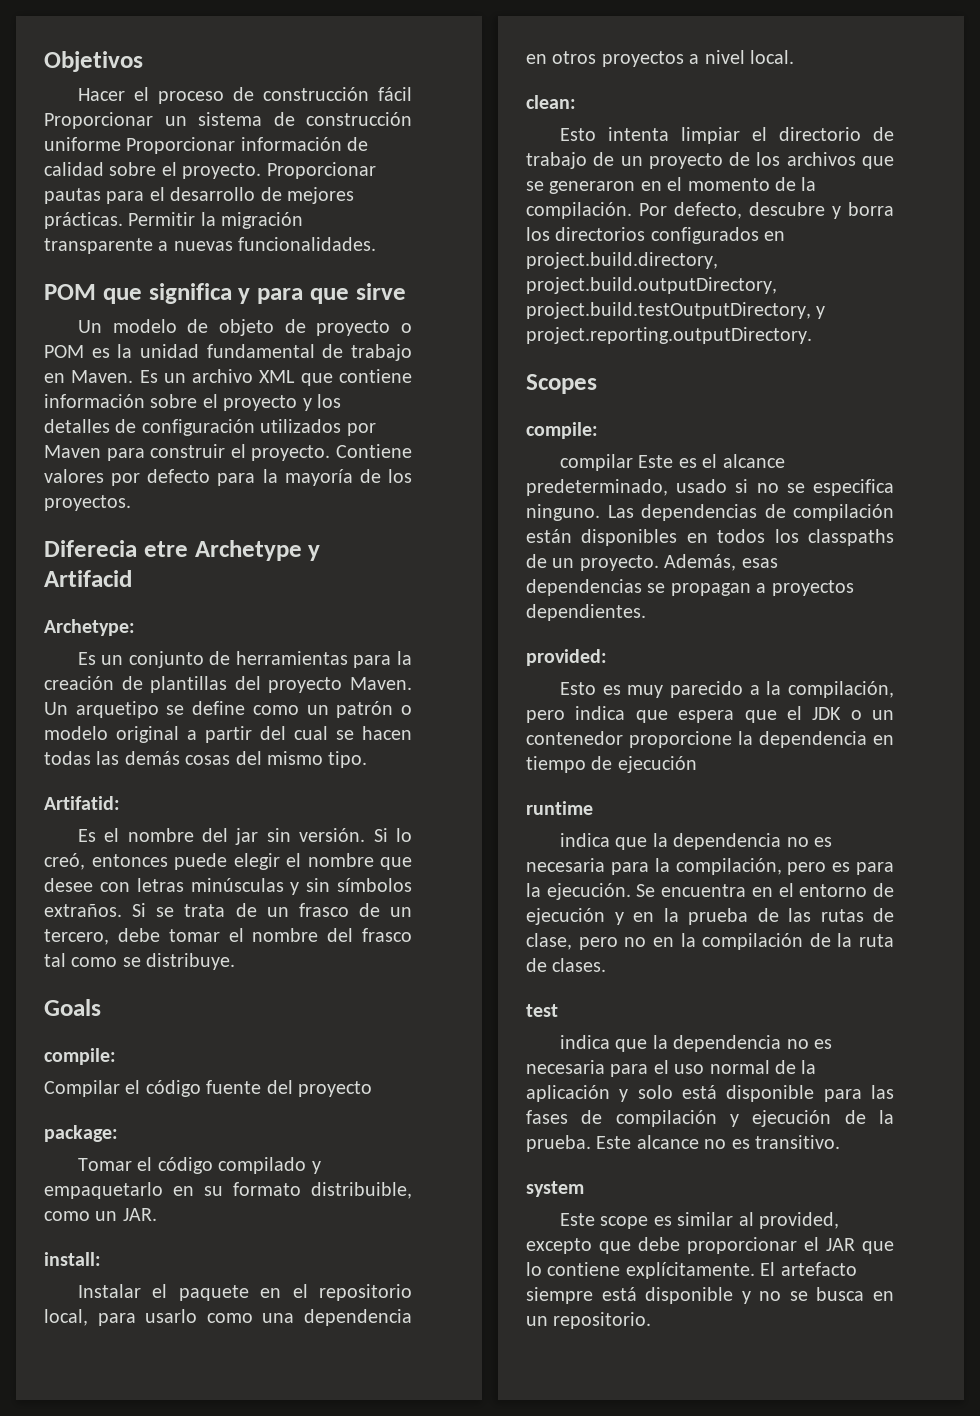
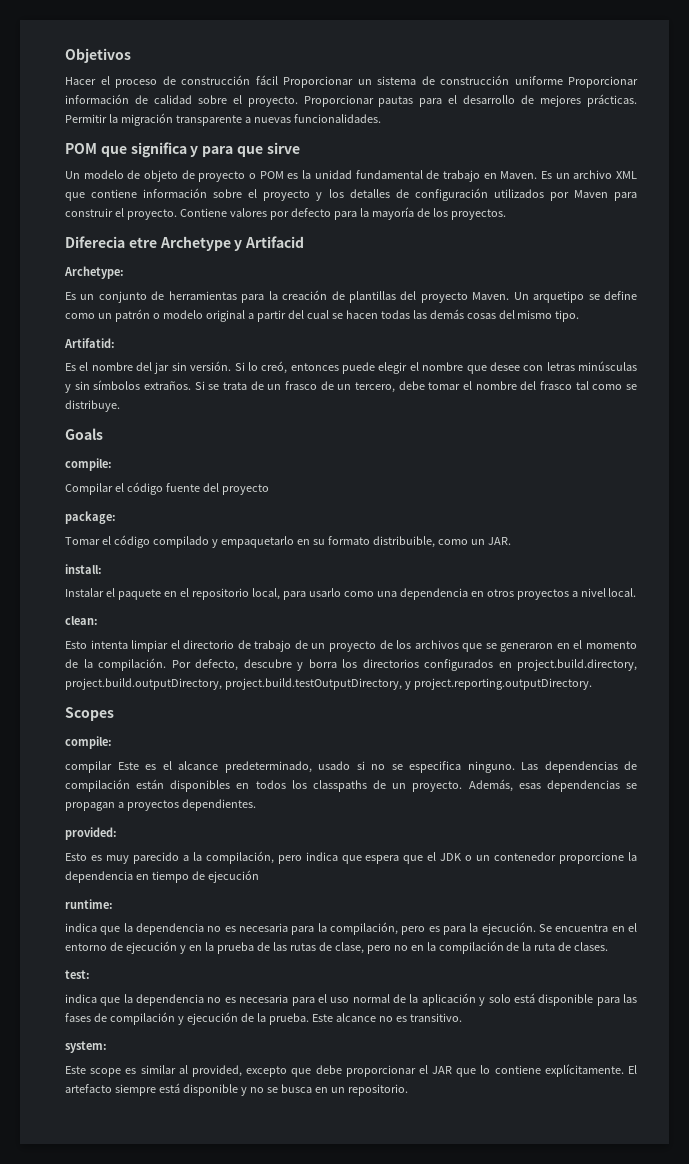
- runtime
+ runtime:
- test
+ test:
- system
+ system:

